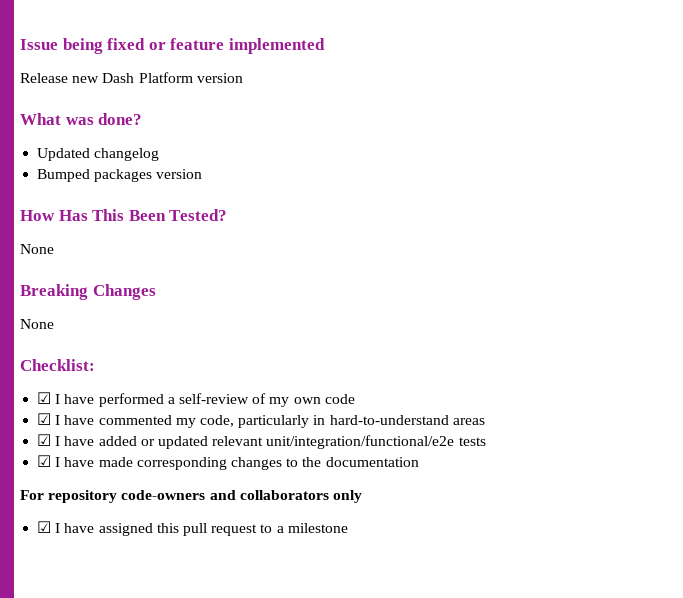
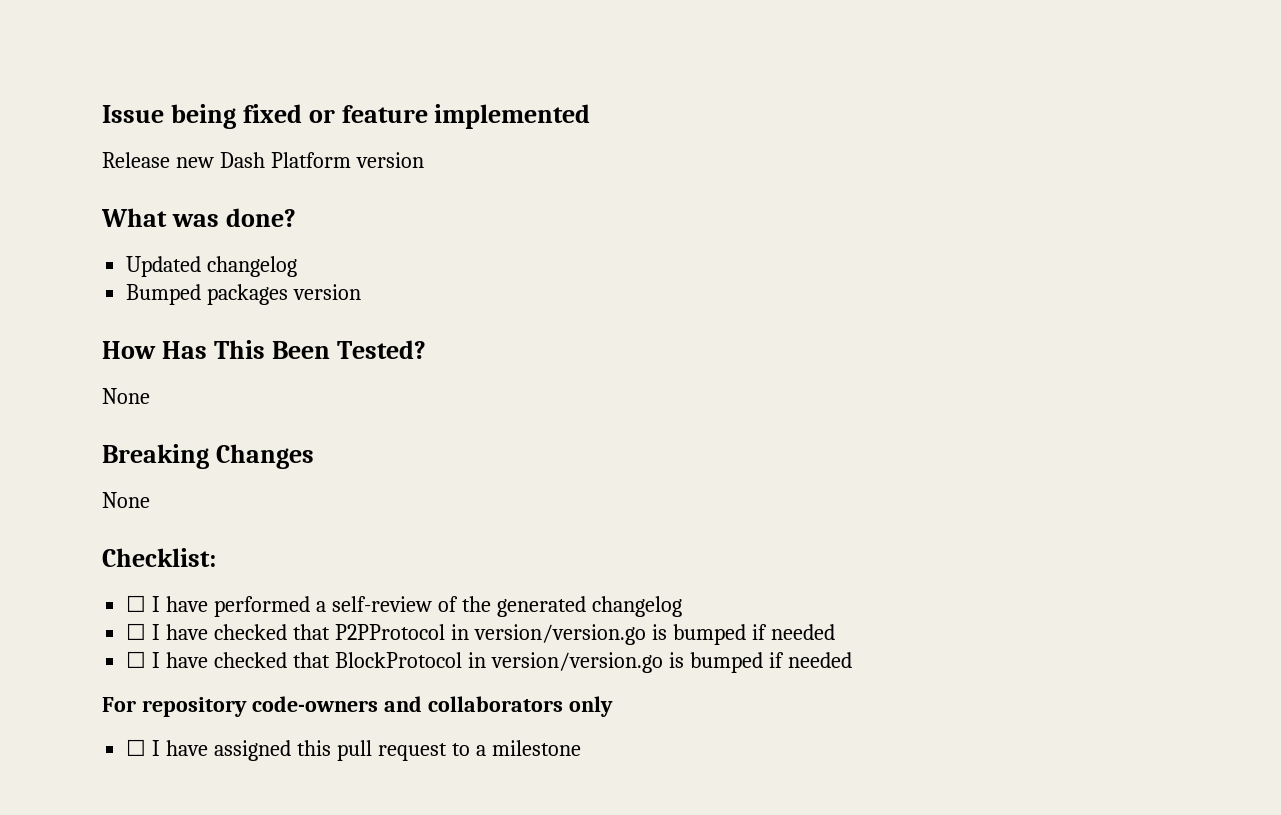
- ☑ I have performed a self-review of my own code
- ☑ I have commented my code, particularly in hard-to-understand areas
- ☑ I have added or updated relevant unit/integration/functional/e2e tests
- ☑ I have made corresponding changes to the documentation
+ ☐ I have performed a self-review of the generated changelog
+ ☐ I have checked that P2PProtocol in version/version.go is bumped if needed
+ ☐ I have checked that BlockProtocol in version/version.go is bumped if needed
- ☑ I have assigned this pull request to a milestone
+ ☐ I have assigned this pull request to a milestone

